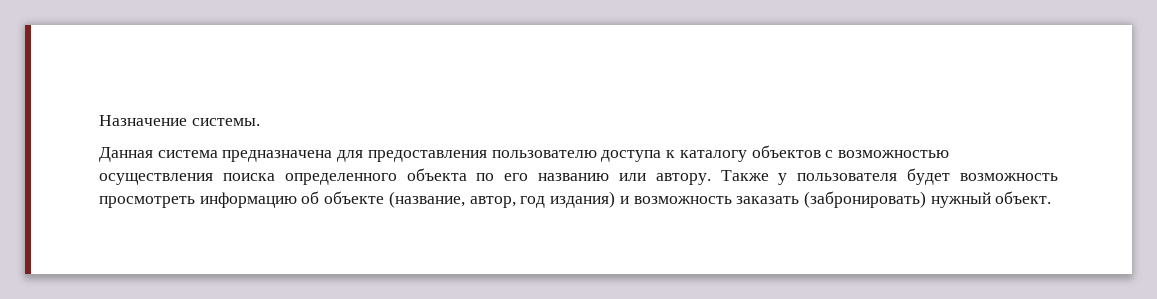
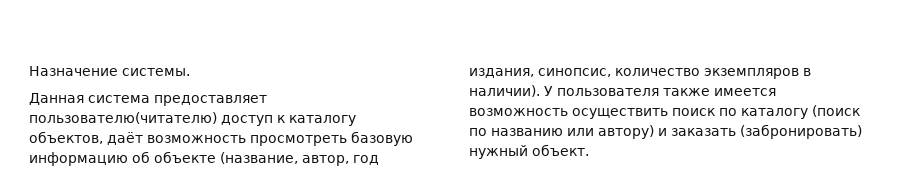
- Данная система предназначена для предоставления пользователю доступа к каталогу объектов с возможностью осуществления поиска определенного объекта по его названию или автору. Также у пользователя будет возможность просмотреть информацию об объекте (название, автор, год издания) и возможность заказать (забронировать) нужный объект.
+ Данная система предоставляет пользователю(читателю) доступ к каталогу объектов, даёт возможность просмотреть базовую информацию об объекте (название, автор, год издания, синопсис, количество экземпляров в наличии). У пользователя также имеется возможность осуществить поиск по каталогу (поиск по названию или автору) и заказать (забронировать) нужный объект.

